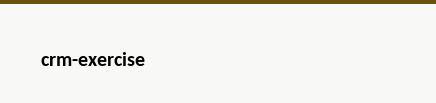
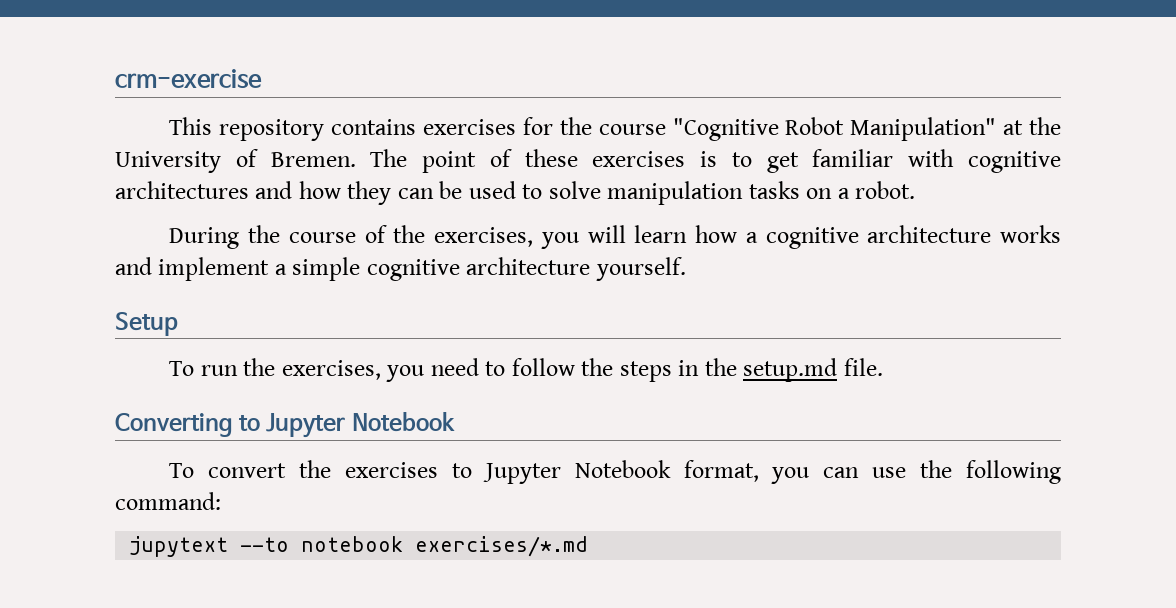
+ This repository contains exercises for the course "Cognitive Robot Manipulation" at the University of Bremen. The point of these exercises is to get familiar with cognitive architectures and how they can be used to solve manipulation tasks on a robot.
+ During the course of the exercises, you will learn how a cognitive architecture works and implement a simple cognitive architecture yourself.
+ Setup
+ To run the exercises, you need to follow the steps in the setup.md file.
+ Converting to Jupyter Notebook
+ To convert the exercises to Jupyter Notebook format, you can use the following command:
+ jupytext --to notebook exercises/*.md

